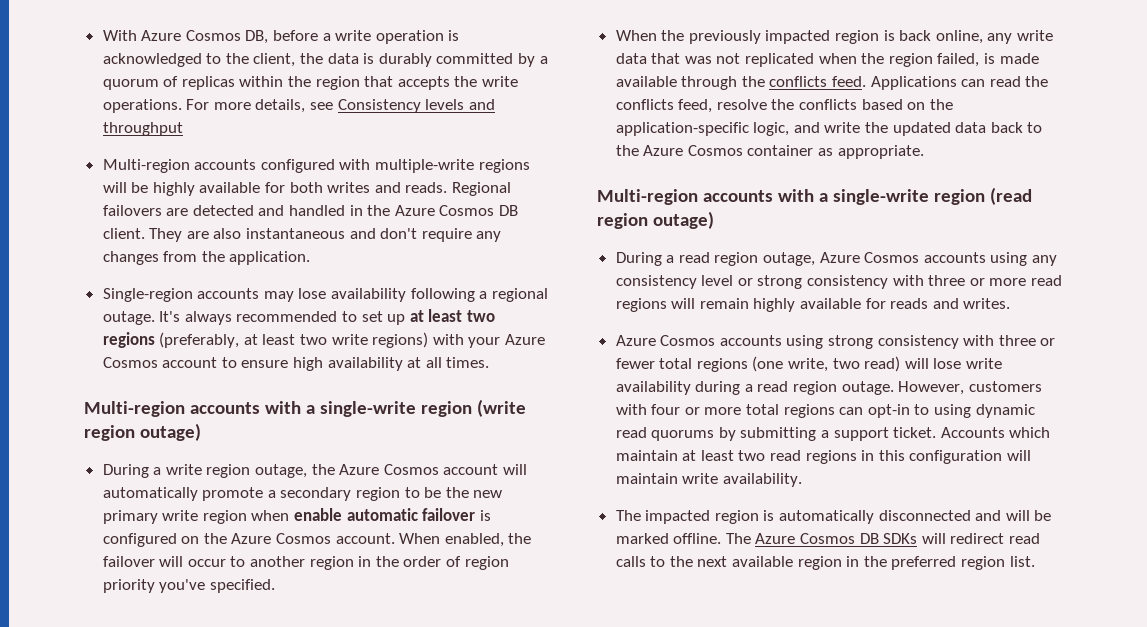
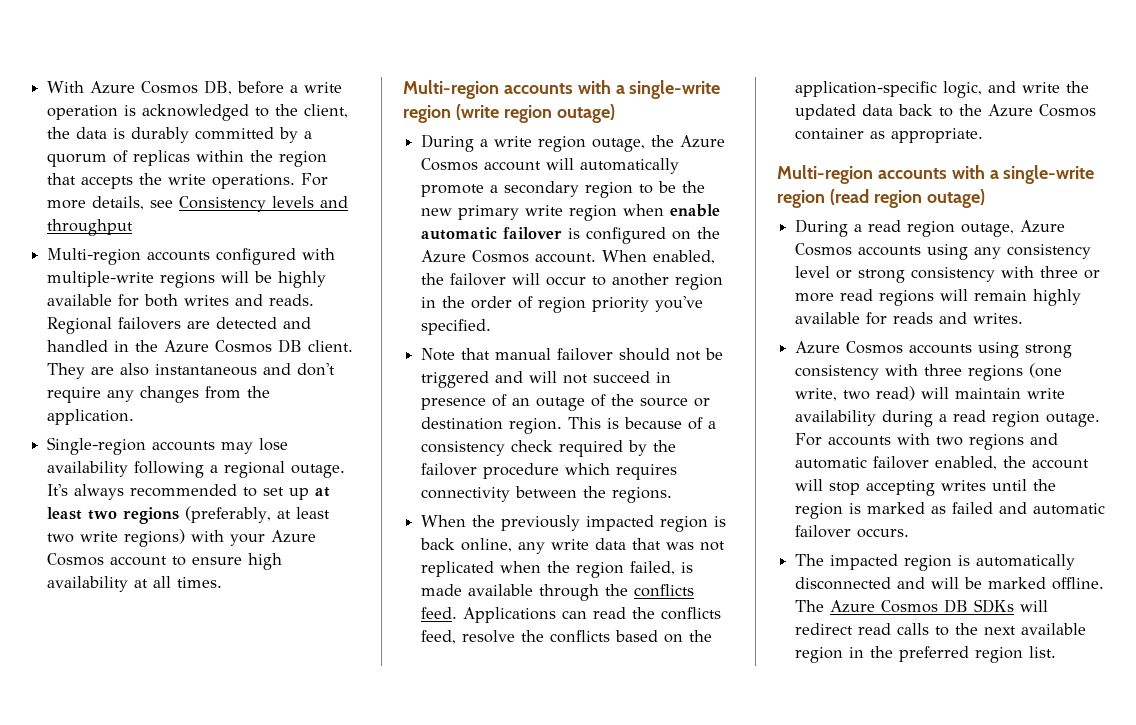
+ Note that manual failover should not be triggered and will not succeed in presence of an outage of the source or destination region. This is because of a consistency check required by the failover procedure which requires connectivity between the regions.
- Azure Cosmos accounts using strong consistency with three or fewer total regions (one write, two read) will lose write availability during a read region outage.
+ Azure Cosmos accounts using strong consistency with three regions (one write, two read) will maintain write availability during a read region outage.
- However, customers with four or more total regions can opt-in to using dynamic read quorums by submitting a support ticket. Accounts which maintain at least two read regions in this configuration will maintain write availability.
+ For accounts with two regions and automatic failover enabled, the account will stop accepting writes until the region is marked as failed and automatic failover occurs.

